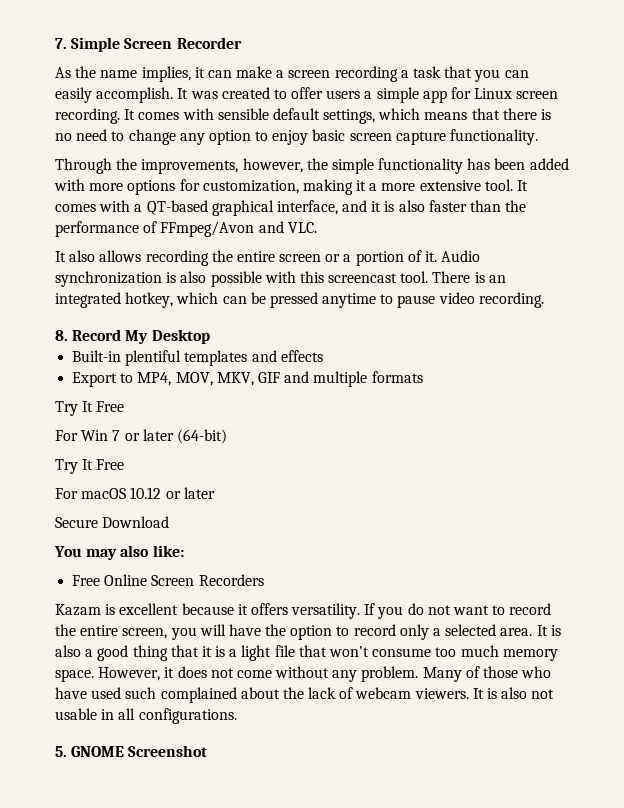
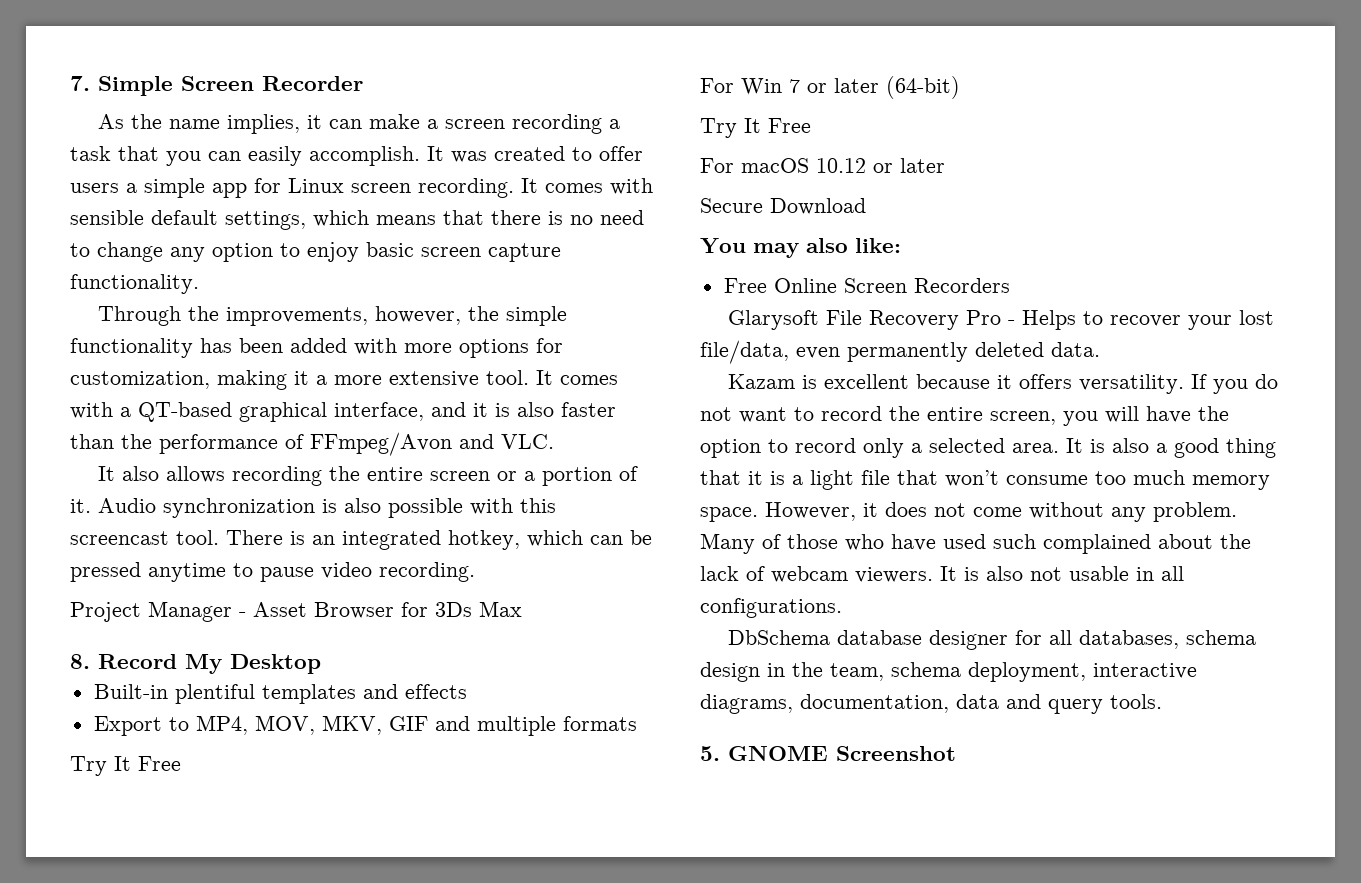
+ Project Manager - Asset Browser for 3Ds Max
+ Glarysoft File Recovery Pro - Helps to recover your lost file/data, even permanently deleted data.
+ DbSchema database designer for all databases, schema design in the team, schema deployment, interactive diagrams, documentation, data and query tools.

